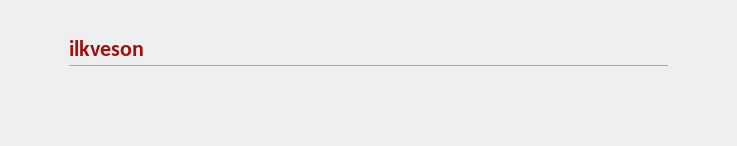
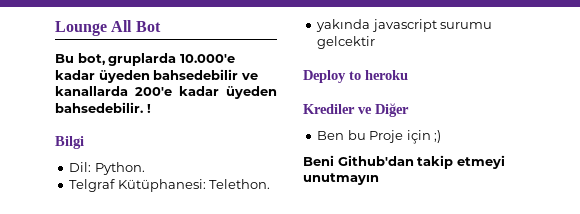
- ilkveson
+ Lounge All Bot
+ Bu bot, gruplarda 10.000'e kadar üyeden bahsedebilir ve kanallarda 200'e kadar üyeden bahsedebilir. !
+ Bilgi
+ Dil: Python.
+ Telgraf Kütüphanesi: Telethon.
+ yakında javascript surumu gelcektir
+ Deploy to heroku
+ Krediler ve Diğer
+ Ben bu Proje için ;)
+ Beni Github'dan takip etmeyi unutmayın

